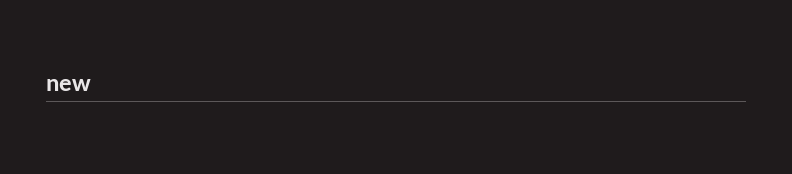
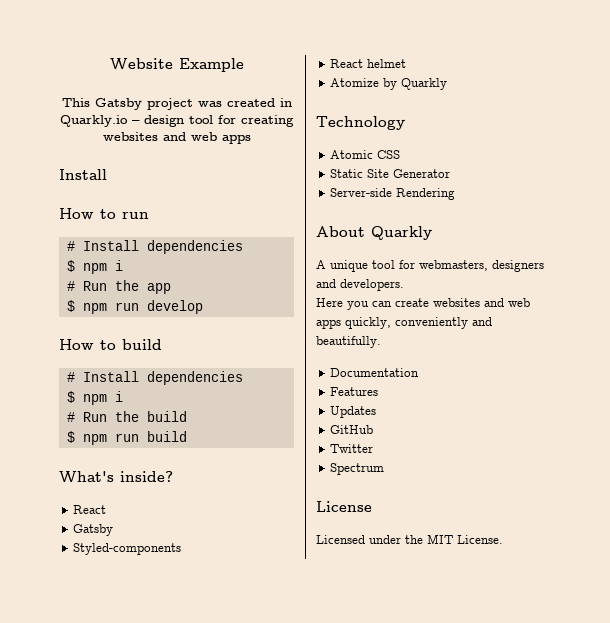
- new
+ Website Example
+ This Gatsby project was created in Quarkly.io – design tool for creating websites and web apps
+ Install
+ How to run
+ # Install dependencies
+ $ npm i
+ # Run the app
+ $ npm run develop
+ How to build
+ # Install dependencies
+ $ npm i
+ # Run the build
+ $ npm run build
+ What's inside?
+ React
+ Gatsby
+ Styled-components
+ React helmet
+ Atomize by Quarkly
+ Technology
+ Atomic CSS
+ Static Site Generator
+ Server-side Rendering
+ About Quarkly
+ A unique tool for webmasters, designers and developers.
+ Here you can create websites and web apps quickly, conveniently and beautifully.
+ Documentation
+ Features
+ Updates
+ GitHub
+ Twitter
+ Spectrum
+ License
+ Licensed under the MIT License.

